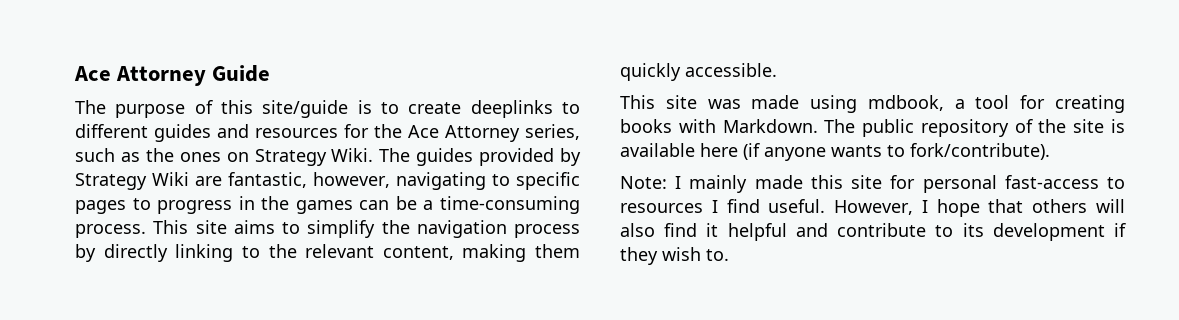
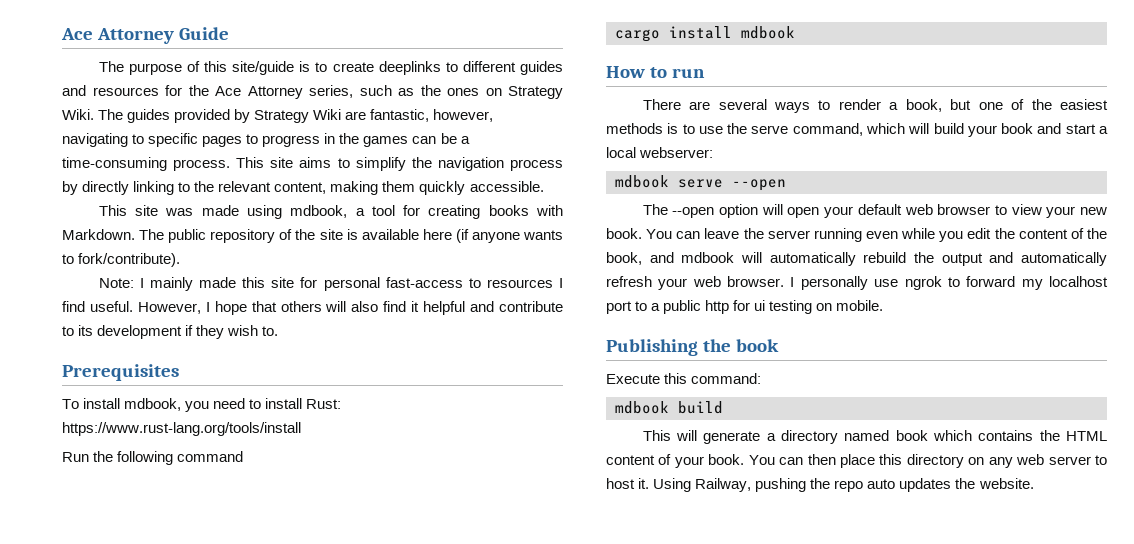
+ Prerequisites
+ To install mdbook, you need to install Rust: https://www.rust-lang.org/tools/install
+ Run the following command
+ cargo install mdbook
+ How to run
+ There are several ways to render a book, but one of the easiest methods is to use the serve command, which will build your book and start a local webserver:
+ mdbook serve --open
+ The --open option will open your default web browser to view your new book. You can leave the server running even while you edit the content of the book, and mdbook will automatically rebuild the output and automatically refresh your web browser. I personally use ngrok to forward my localhost port to a public http for ui testing on mobile.
+ Publishing the book
+ Execute this command:
+ mdbook build
+ This will generate a directory named book which contains the HTML content of your book. You can then place this directory on any web server to host it. Using Railway, pushing the repo auto updates the website.

